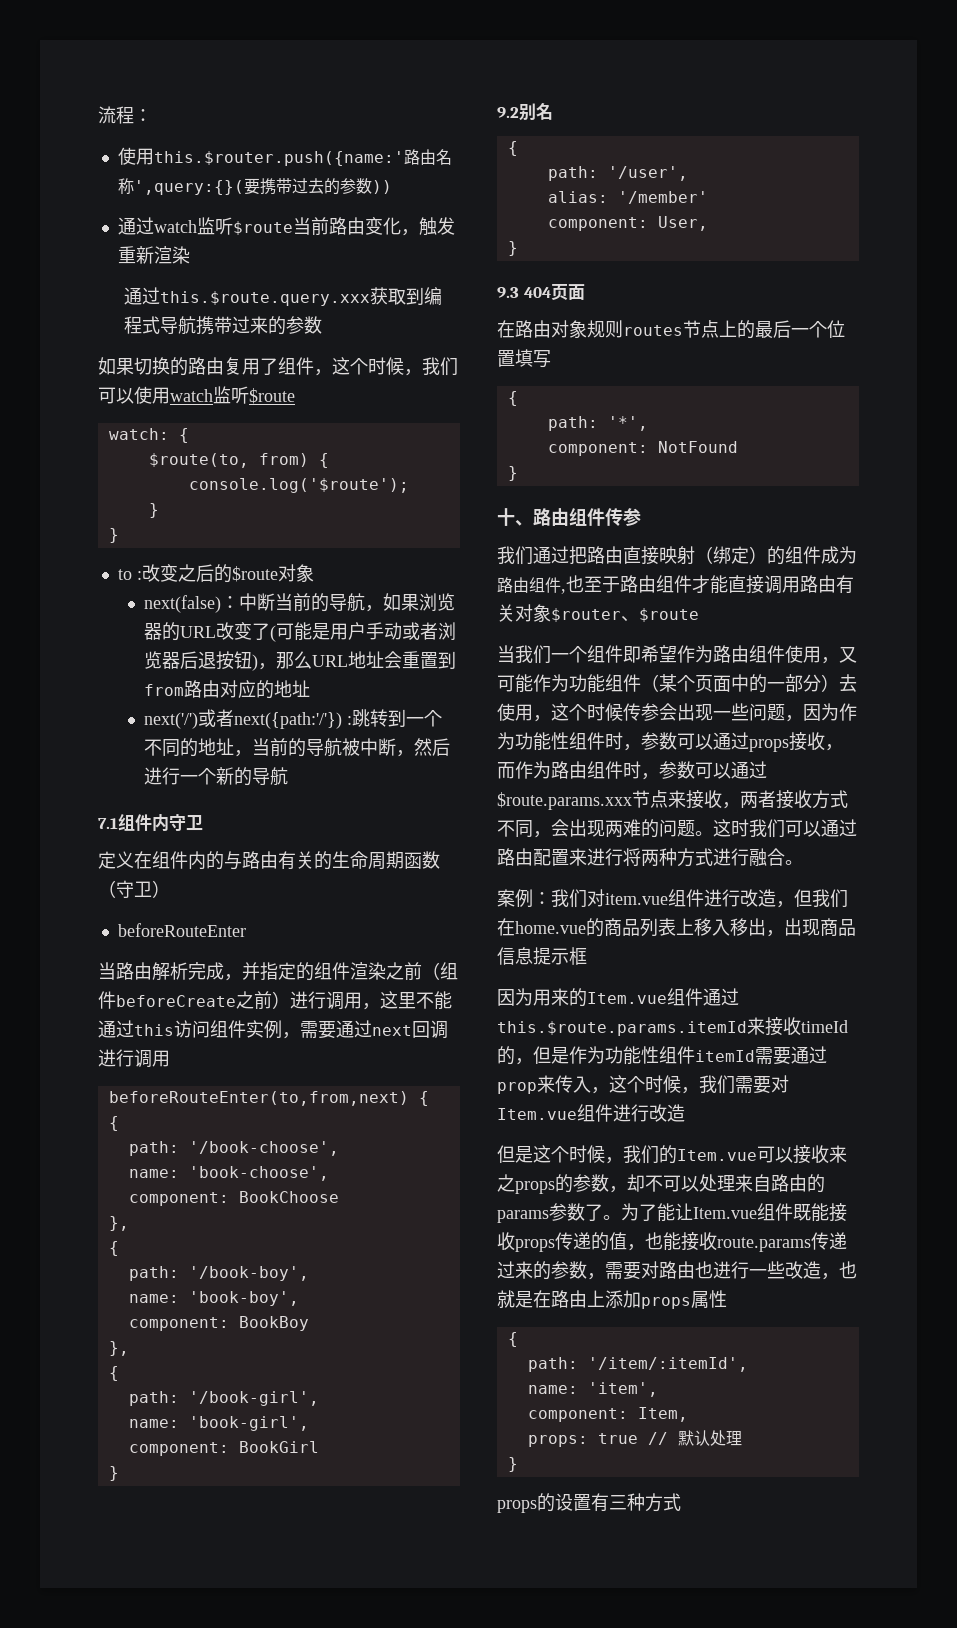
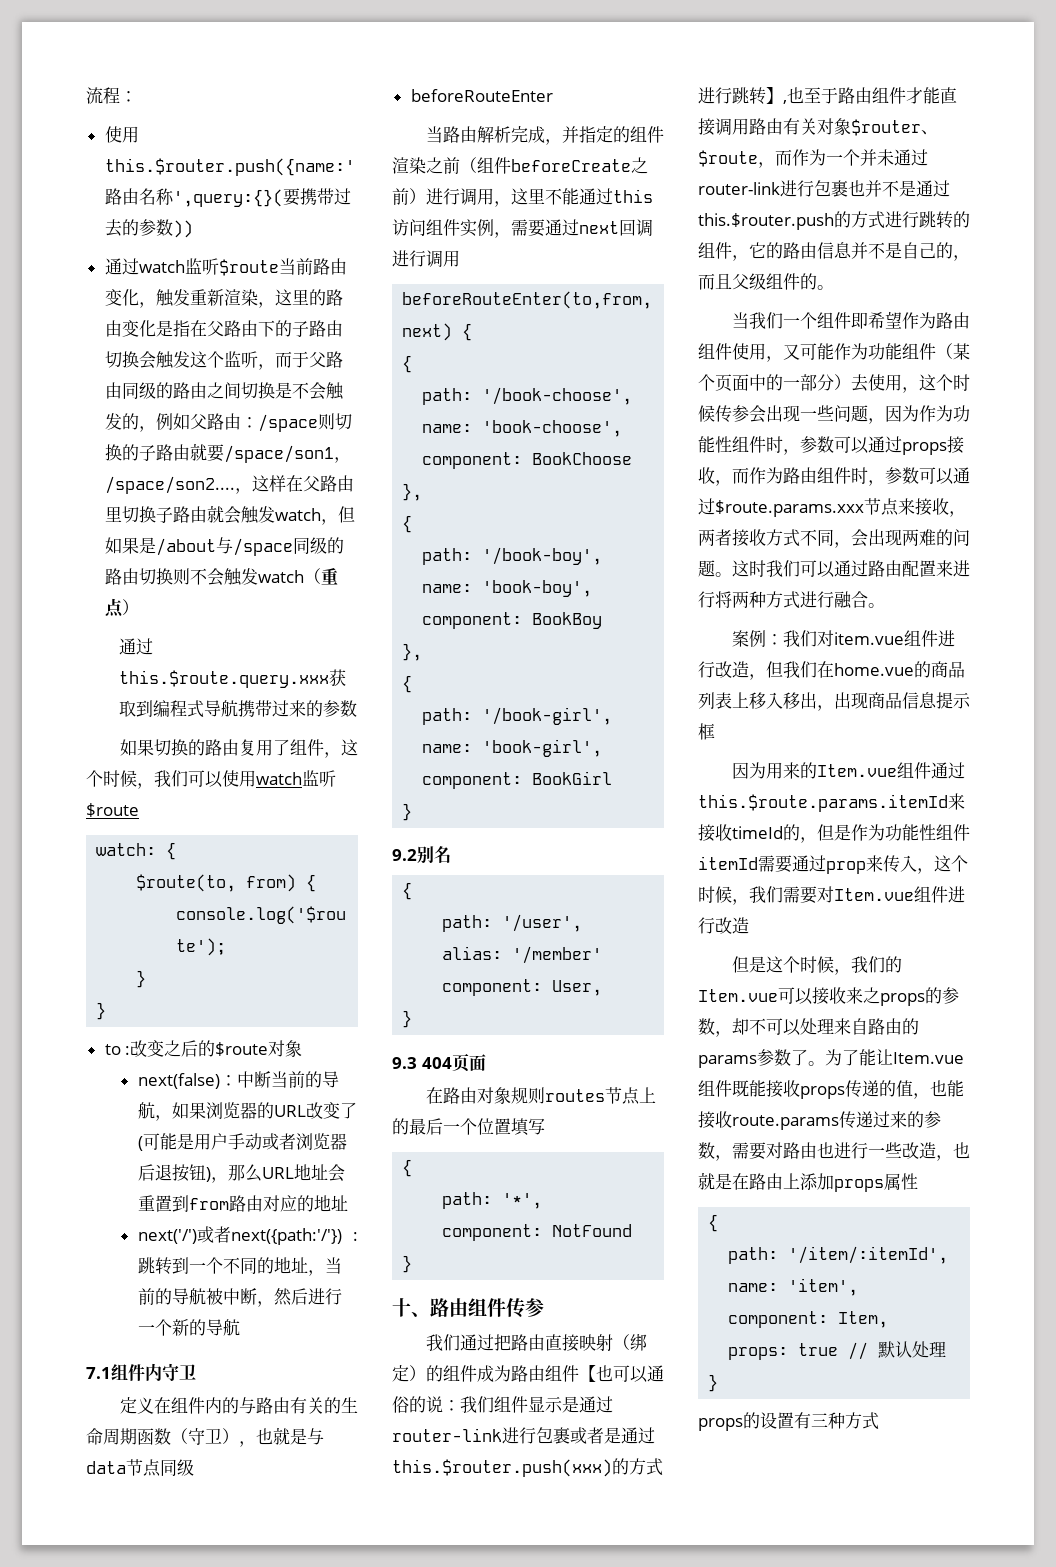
- 通过watch监听$route当前路由变化，触发重新渲染
+ 通过watch监听$route当前路由变化，触发重新渲染，这里的路由变化是指在父路由下的子路由切换会触发这个监听，而于父路由同级的路由之间切换是不会触发的，例如父路由：/space则切换的子路由就要/space/son1，/space/son2....，这样在父路由里切换子路由就会触发watch，但如果是/about与/space同级的路由切换则不会触发watch（重点）
- 定义在组件内的与路由有关的生命周期函数（守卫）
+ 定义在组件内的与路由有关的生命周期函数（守卫），也就是与data节点同级
- 我们通过把路由直接映射（绑定）的组件成为路由组件,也至于路由组件才能直接调用路由有关对象$router、$route
+ 我们通过把路由直接映射（绑定）的组件成为路由组件【也可以通俗的说：我们组件显示是通过router-link进行包裹或者是通过this.$router.push(xxx)的方式进行跳转】,也至于路由组件才能直接调用路由有关对象$router、$route，而作为一个并未通过router-link进行包裹也并不是通过this.$router.push的方式进行跳转的组件，它的路由信息并不是自己的，而且父级组件的。

